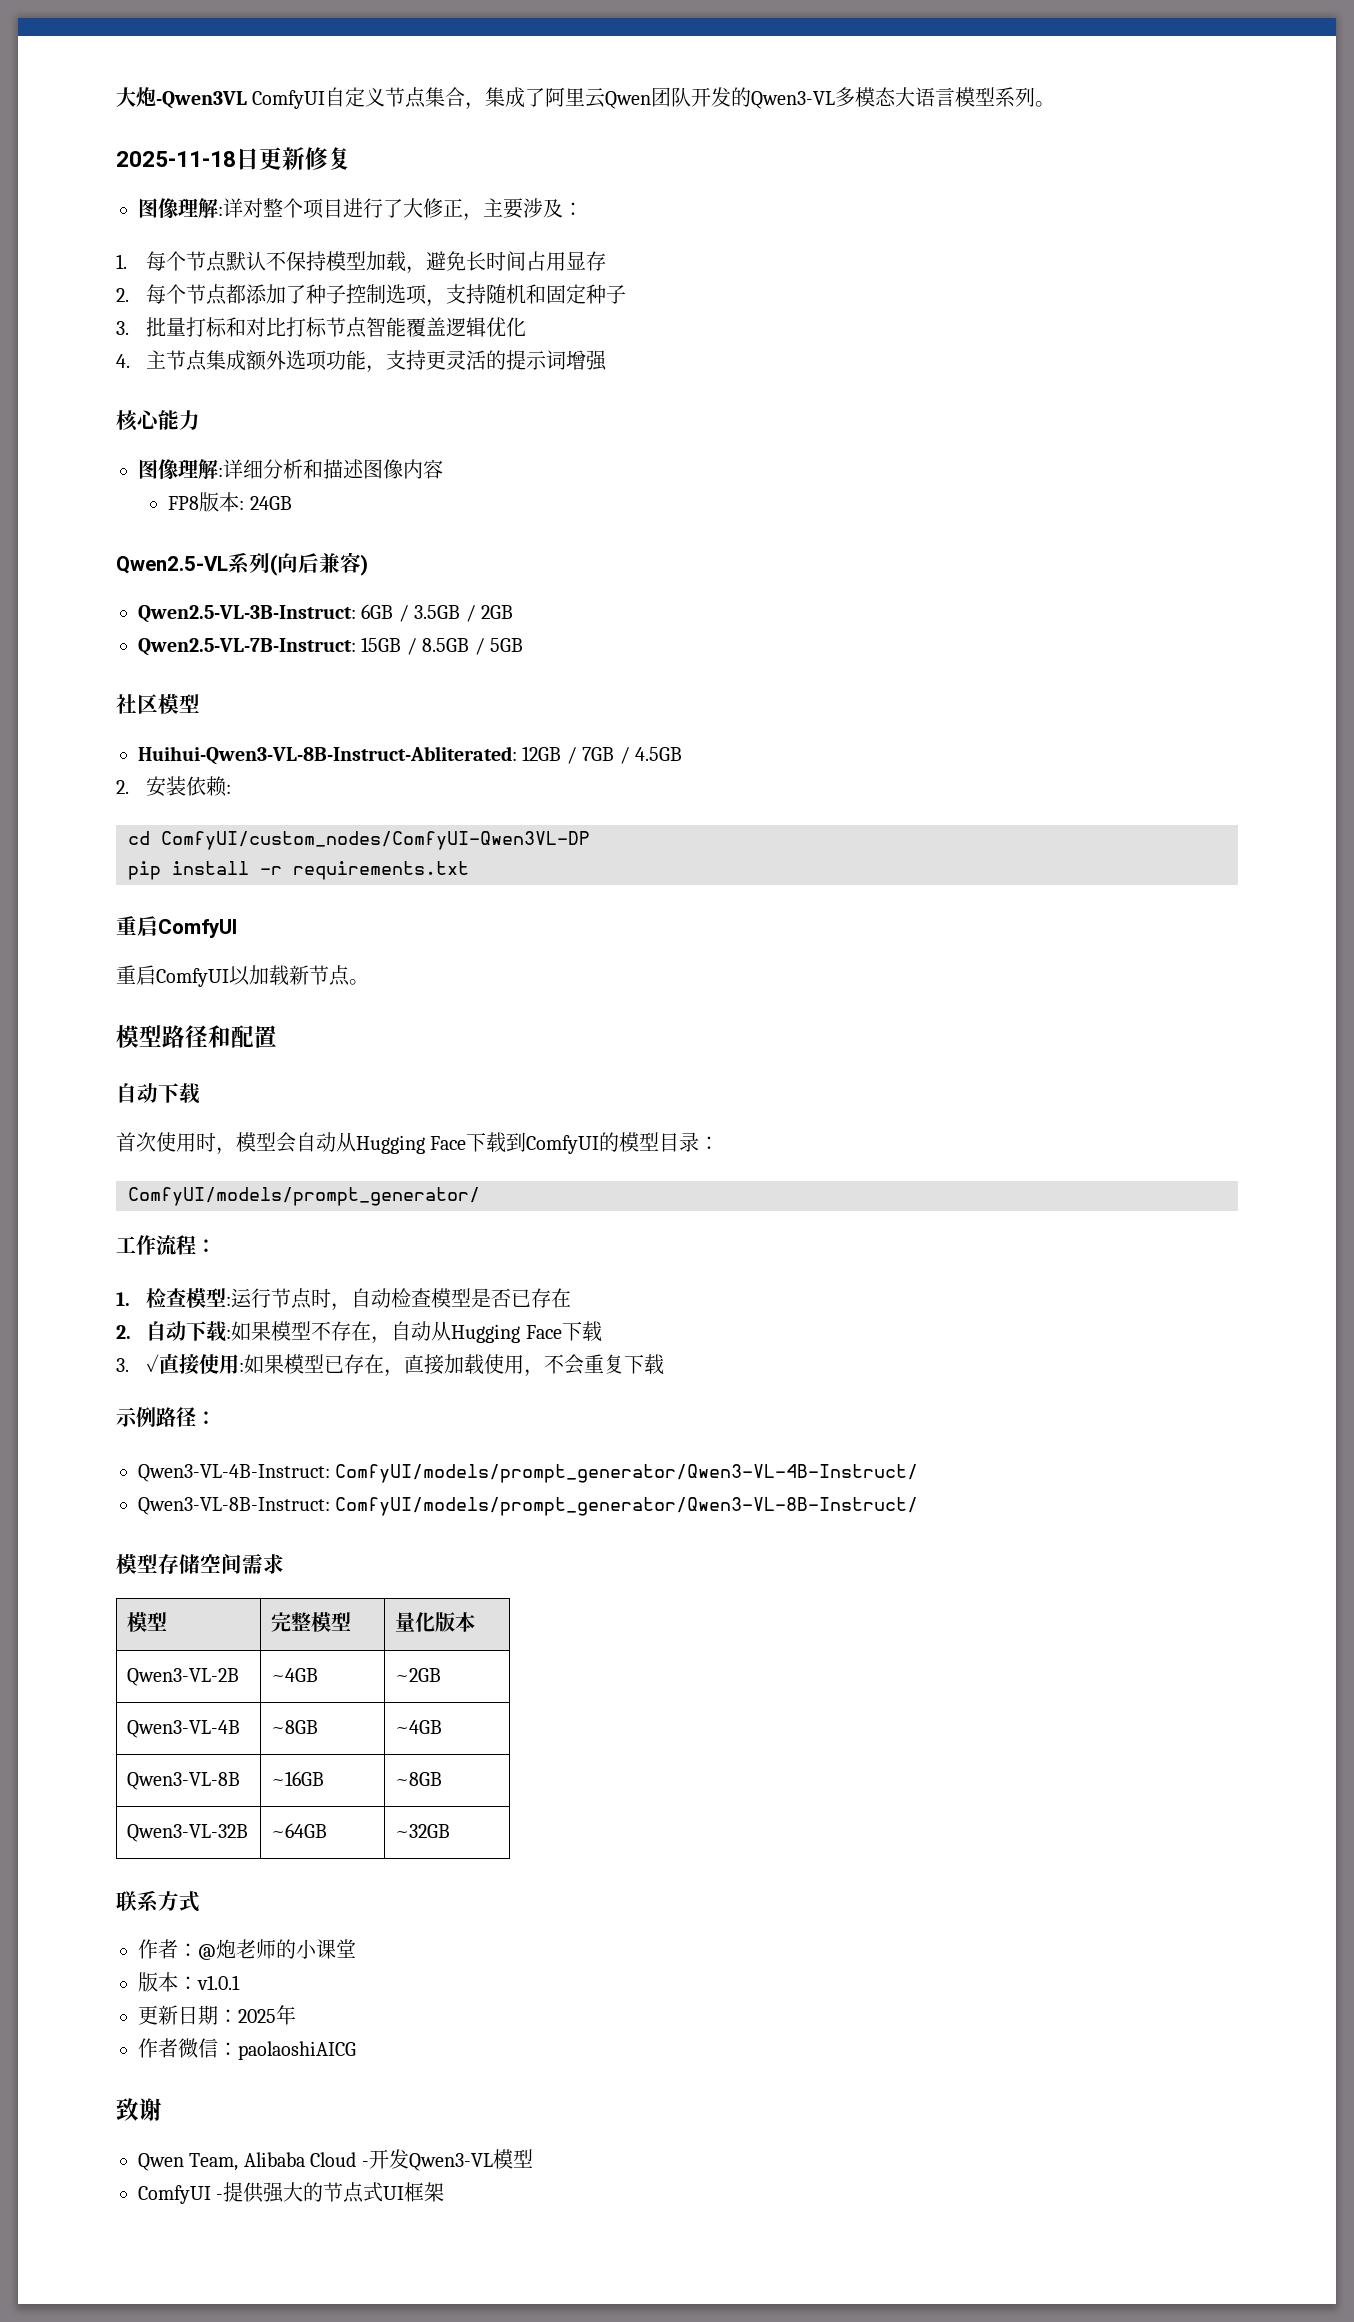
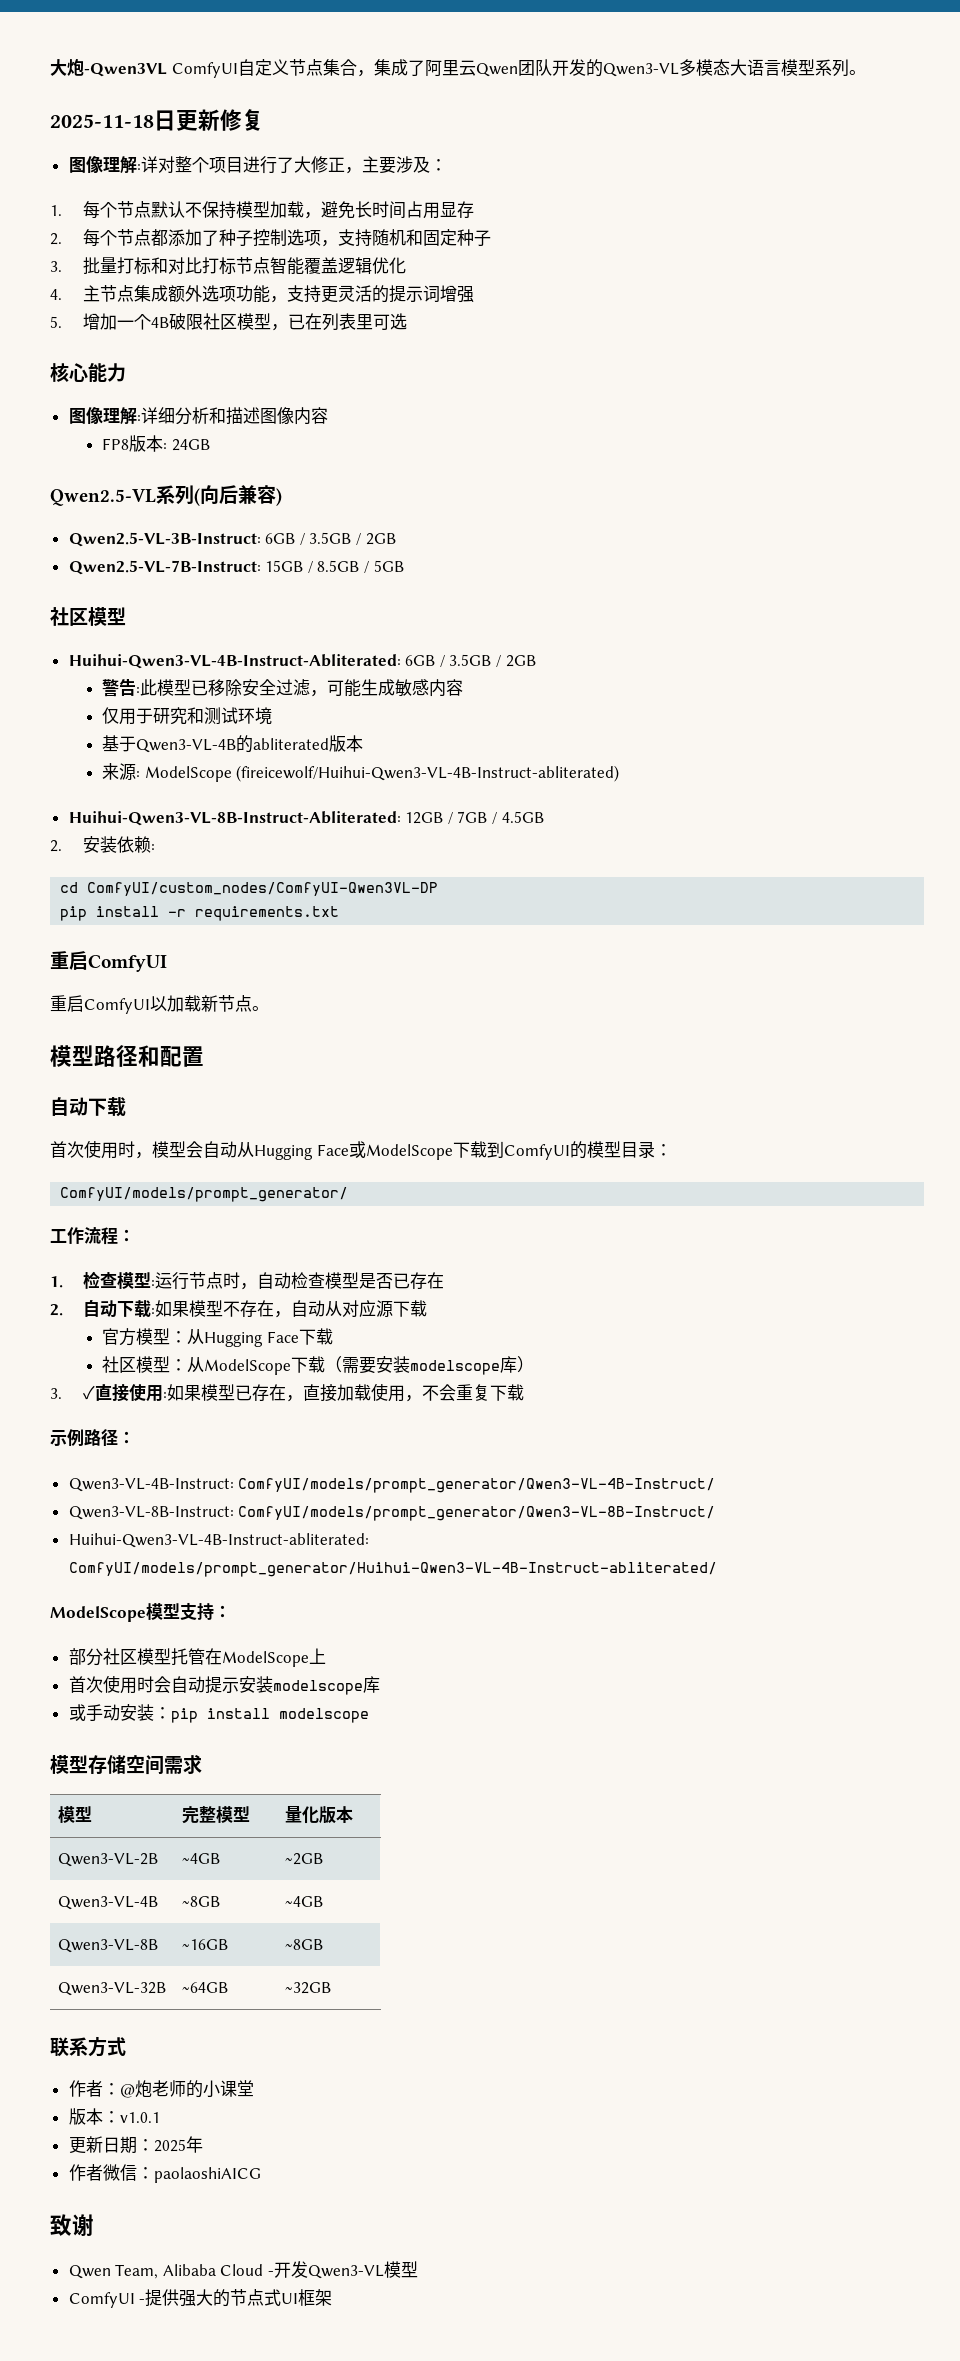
+ 5.增加一个4B破限社区模型，已在列表里可选
+ Huihui-Qwen3-VL-4B-Instruct-Abliterated: 6GB / 3.5GB / 2GB
+ 警告:此模型已移除安全过滤，可能生成敏感内容
+ 仅用于研究和测试环境
+ 基于Qwen3-VL-4B的abliterated版本
+ 来源: ModelScope (fireicewolf/Huihui-Qwen3-VL-4B-Instruct-abliterated)
- 首次使用时，模型会自动从Hugging Face下载到ComfyUI的模型目录：
+ 首次使用时，模型会自动从Hugging Face或ModelScope下载到ComfyUI的模型目录：
- 2.自动下载:如果模型不存在，自动从Hugging Face下载
+ 2.自动下载:如果模型不存在，自动从对应源下载
+ 官方模型：从Hugging Face下载
+ 社区模型：从ModelScope下载（需要安装modelscope库）
+ Huihui-Qwen3-VL-4B-Instruct-abliterated: ComfyUI/models/prompt_generator/Huihui-Qwen3-VL-4B-Instruct-abliterated/
+ ModelScope模型支持：
+ 部分社区模型托管在ModelScope上
+ 首次使用时会自动提示安装modelscope库
+ 或手动安装：pip install modelscope

